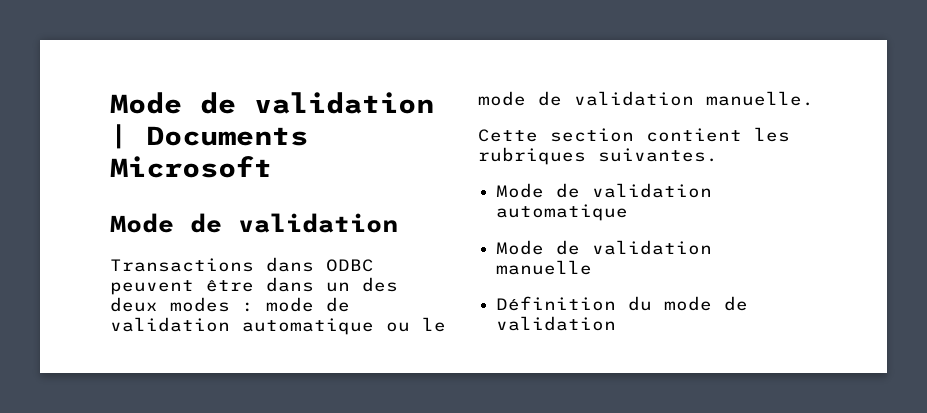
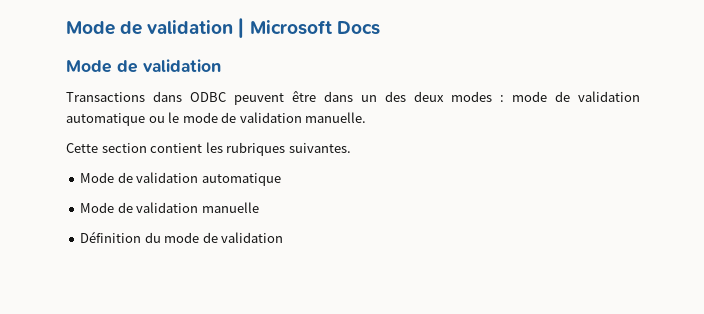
- Mode de validation | Documents Microsoft
+ Mode de validation | Microsoft Docs

